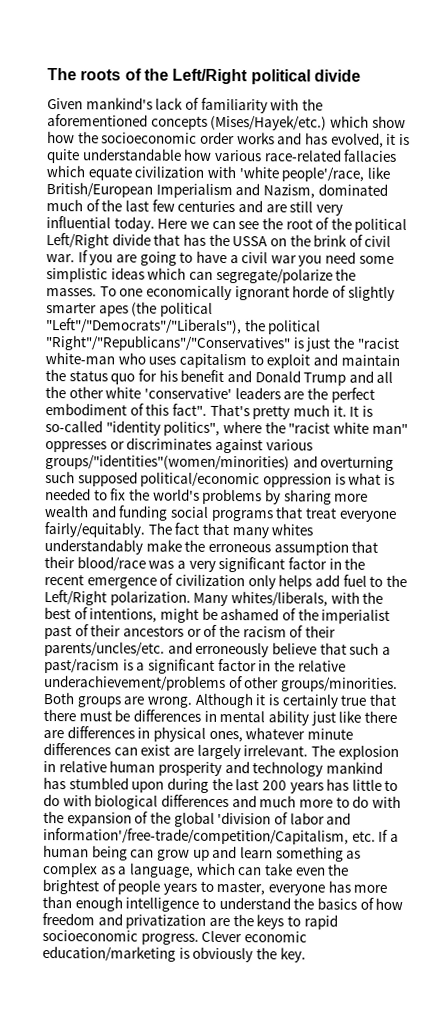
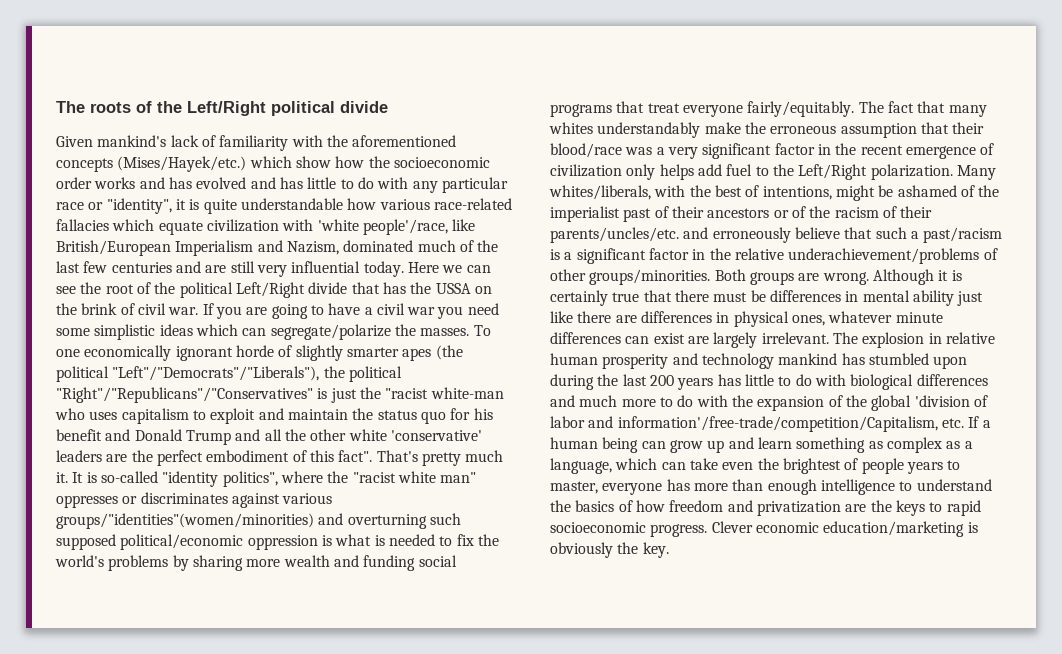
- Given mankind's lack of familiarity with the aforementioned concepts (Mises/Hayek/etc.) which show how the socioeconomic order works and has evolved, it is quite understandable how various race-related fallacies which equate civilization with 'white people'/race, like British/European Imperialism and Nazism, dominated much of the last few centuries and are still very influential today.
+ Given mankind's lack of familiarity with the aforementioned concepts (Mises/Hayek/etc.) which show how the socioeconomic order works and has evolved and has little to do with any particular race or "identity", it is quite understandable how various race-related fallacies which equate civilization with 'white people'/race, like British/European Imperialism and Nazism, dominated much of the last few centuries and are still very influential today.

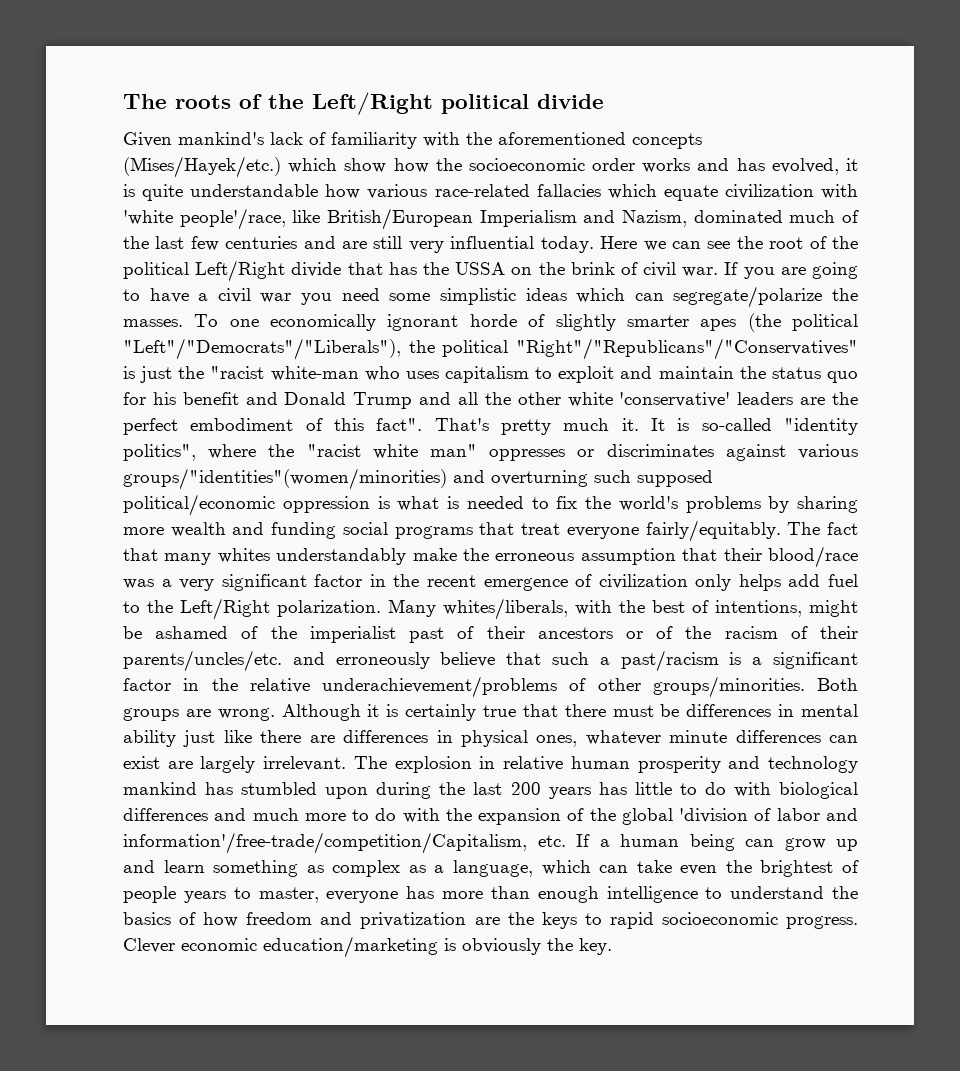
- Given mankind's lack of familiarity with the aforementioned concepts (Mises/Hayek/etc.) which show how the socioeconomic order works and has evolved and has little to do with any particular race or "identity", it is quite understandable how various race-related fallacies which equate civilization with 'white people'/race, like British/European Imperialism and Nazism, dominated much of the last few centuries and are still very influential today.
+ Given mankind's lack of familiarity with the aforementioned concepts (Mises/Hayek/etc.) which show how the socioeconomic order works and has evolved, it is quite understandable how various race-related fallacies which equate civilization with 'white people'/race, like British/European Imperialism and Nazism, dominated much of the last few centuries and are still very influential today.

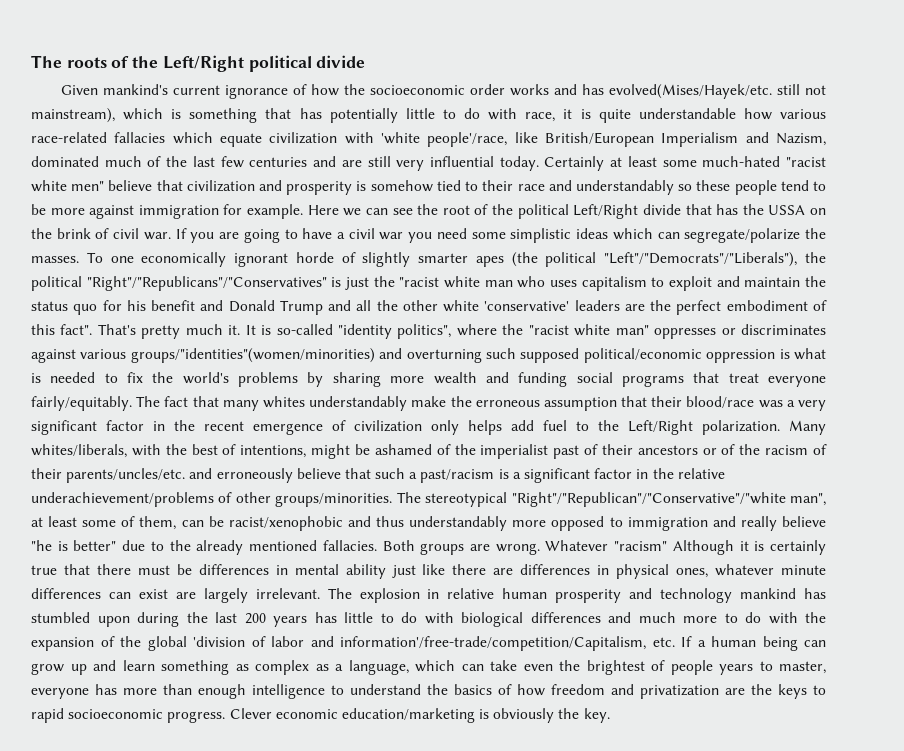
- Given mankind's lack of familiarity with the aforementioned concepts (Mises/Hayek/etc.) which show how the socioeconomic order works and has evolved, it is quite understandable how various race-related fallacies which equate civilization with 'white people'/race, like British/European Imperialism and Nazism, dominated much of the last few centuries and are still very influential today.
+ Given mankind's current ignorance of how the socioeconomic order works and has evolved(Mises/Hayek/etc. still not mainstream), which is something that has potentially little to do with race, it is quite understandable how various race-related fallacies which equate civilization with 'white people'/race, like British/European Imperialism and Nazism, dominated much of the last few centuries and are still very influential today.
+ Certainly at least some much-hated "racist white men" believe that civilization and prosperity is somehow tied to their race and understandably so these people tend to be more against immigration for example.
- To one economically ignorant horde of slightly smarter apes (the political "Left"/"Democrats"/"Liberals"), the political "Right"/"Republicans"/"Conservatives" is just the "racist white-man who uses capitalism to exploit and maintain the status quo for his benefit and Donald Trump and all the other white 'conservative' leaders are the perfect embodiment of this fact".
+ To one economically ignorant horde of slightly smarter apes (the political "Left"/"Democrats"/"Liberals"), the political "Right"/"Republicans"/"Conservatives" is just the "racist white man who uses capitalism to exploit and maintain the status quo for his benefit and Donald Trump and all the other white 'conservative' leaders are the perfect embodiment of this fact".
+ The stereotypical "Right"/"Republican"/"Conservative"/"white man", at least some of them, can be racist/xenophobic and thus understandably more opposed to immigration and really believe "he is better" due to the already mentioned fallacies.
- Although it is certainly true that there must be differences in mental ability just like there are differences in physical ones, whatever minute differences can exist are largely irrelevant.
+ Whatever "racism" Although it is certainly true that there must be differences in mental ability just like there are differences in physical ones, whatever minute differences can exist are largely irrelevant.

